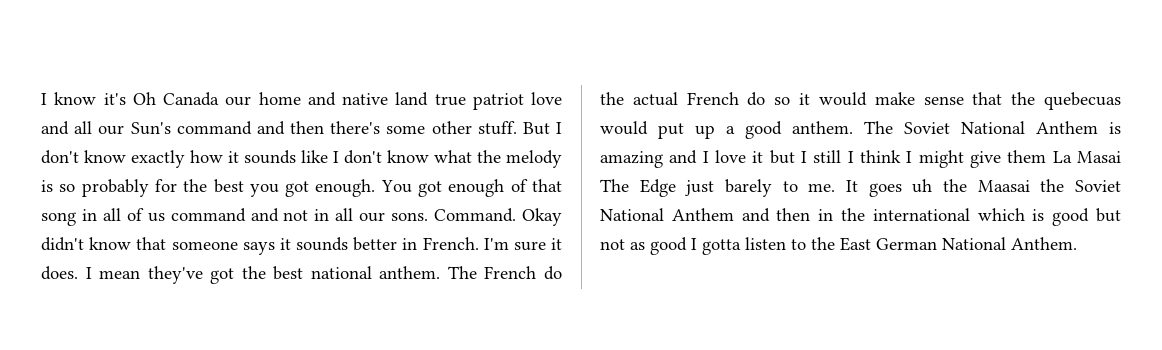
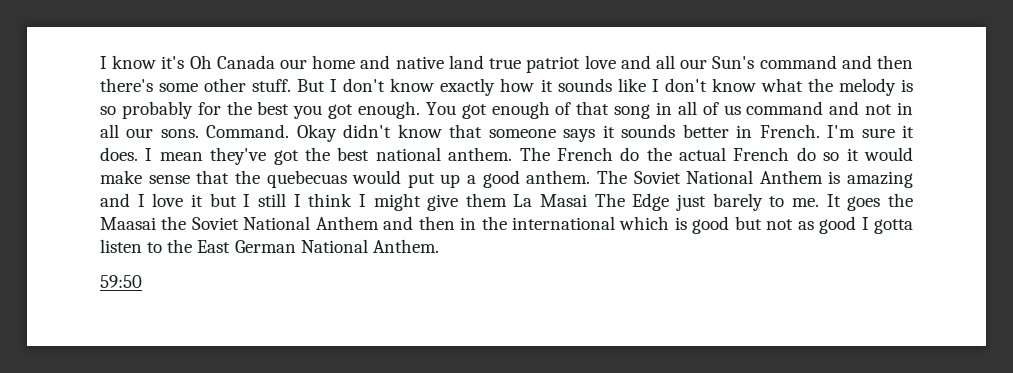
- It goes uh the Maasai the Soviet National Anthem and then in the international which is good but not as good I gotta listen to the East German National Anthem.
+ It goes the Maasai the Soviet National Anthem and then in the international which is good but not as good I gotta listen to the East German National Anthem.
+ 59:50

